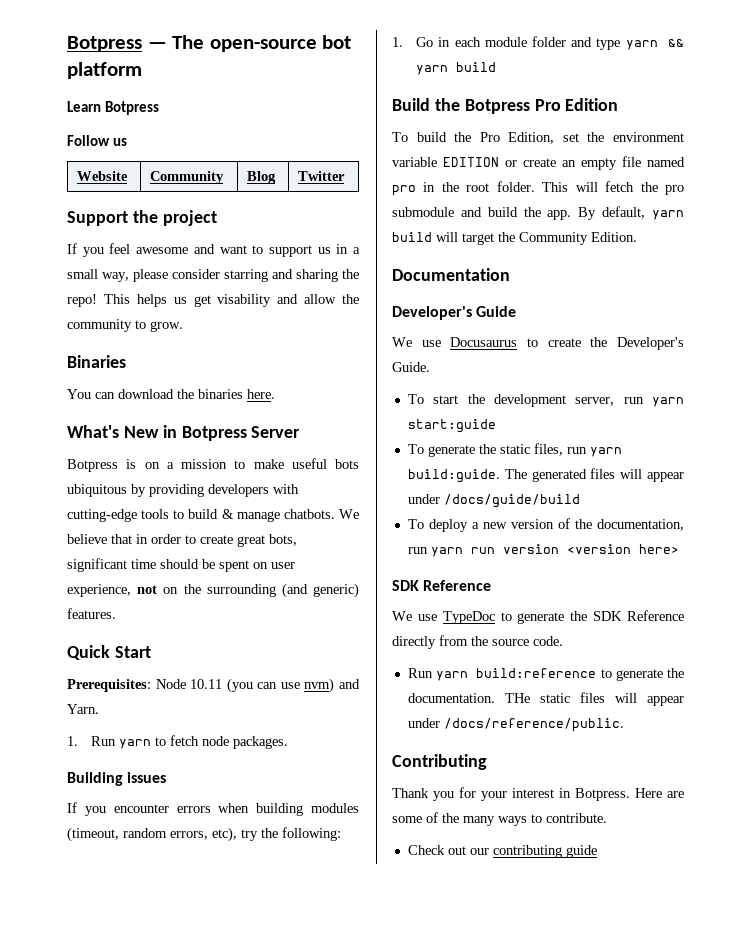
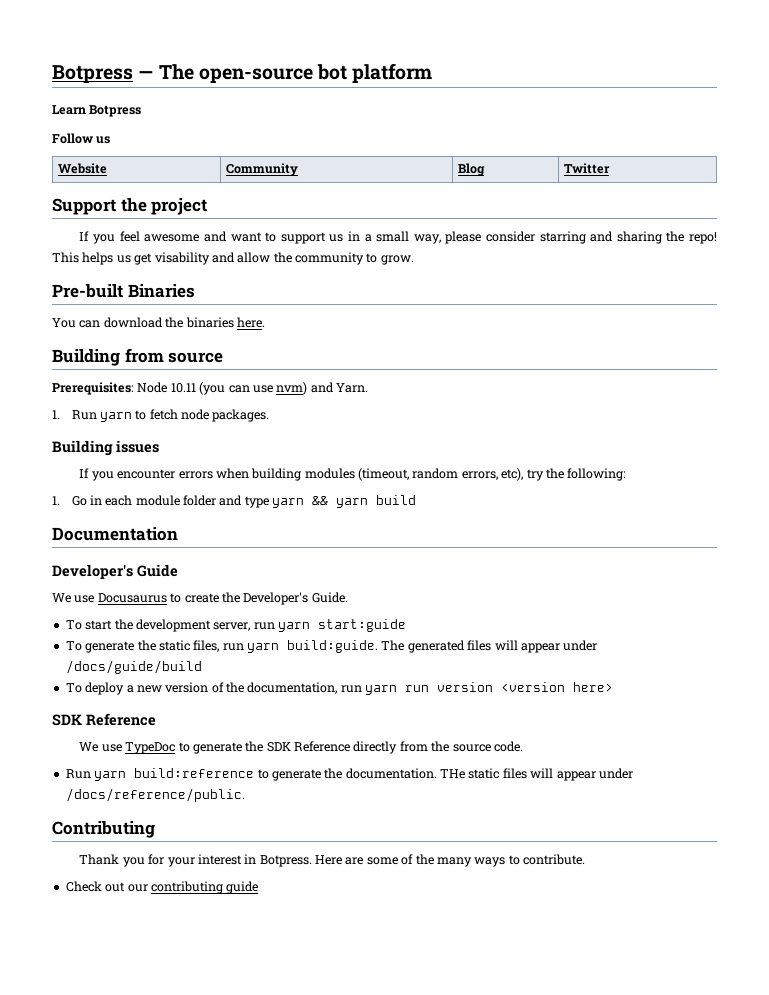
- Binaries
+ Pre-built Binaries
- What's New in Botpress Server
- Botpress is on a mission to make useful bots ubiquitous by providing developers with cutting-edge tools to build & manage chatbots. We believe that in order to create great bots, significant time should be spent on user experience, not on the surrounding (and generic) features.
- Quick Start
+ Building from source
- Build the Botpress Pro Edition
- To build the Pro Edition, set the environment variable EDITION or create an empty file named pro in the root folder. This will fetch the pro submodule and build the app. By default, yarn build will target the Community Edition.

